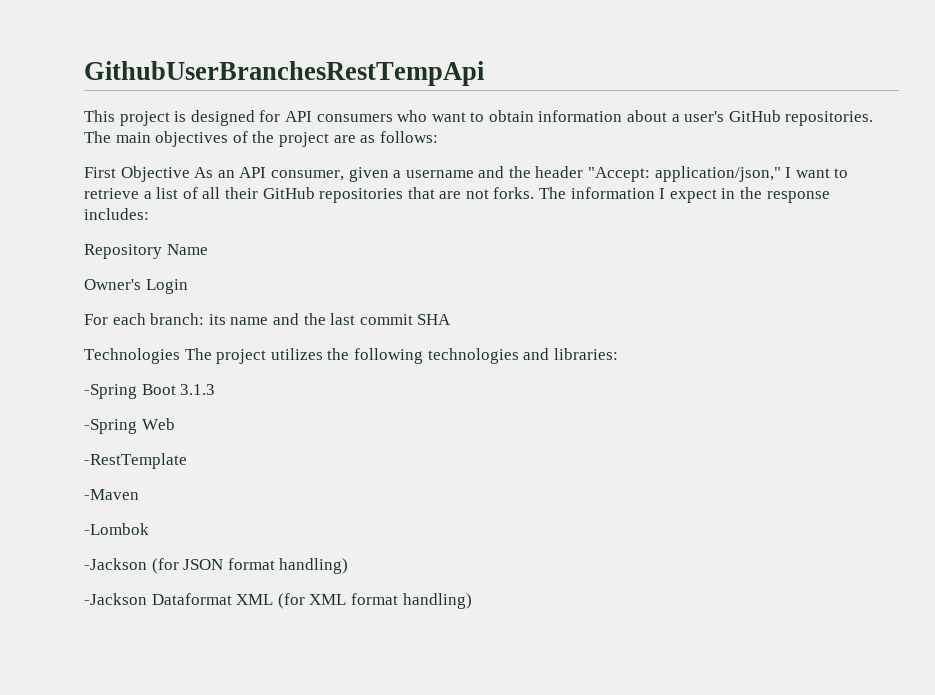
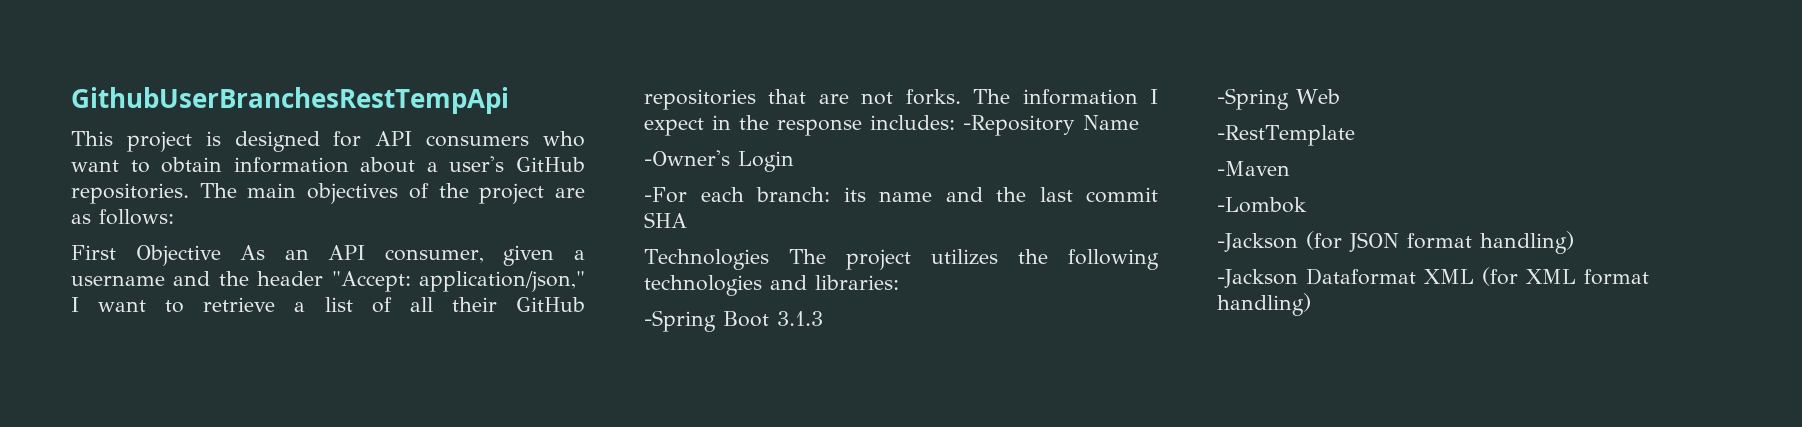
- The information I expect in the response includes:
- Repository Name
+ The information I expect in the response includes: -Repository Name
- Owner's Login
+ -Owner's Login
- For each branch: its name and the last commit SHA
+ -For each branch: its name and the last commit SHA

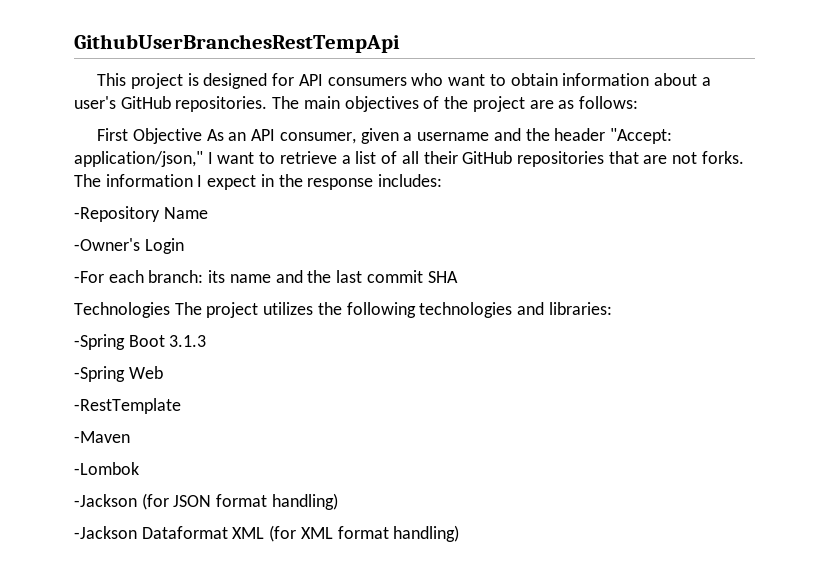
- The information I expect in the response includes: -Repository Name
+ The information I expect in the response includes:
+ -Repository Name

